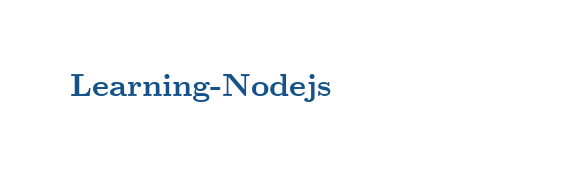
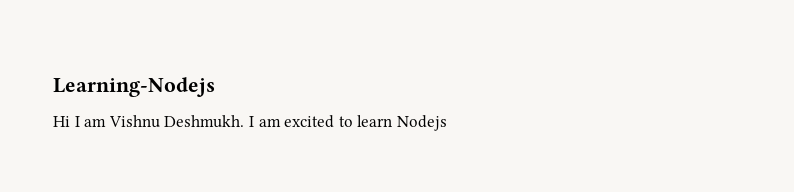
+ Hi I am Vishnu Deshmukh. I am excited to learn Nodejs

